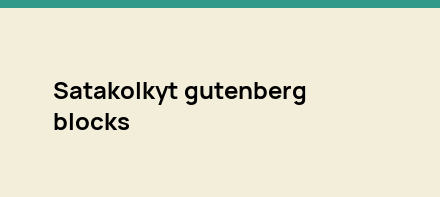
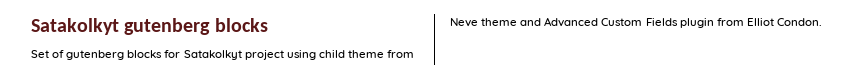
+ Set of gutenberg blocks for Satakolkyt project using child theme from Neve theme and Advanced Custom Fields plugin from Elliot Condon.

